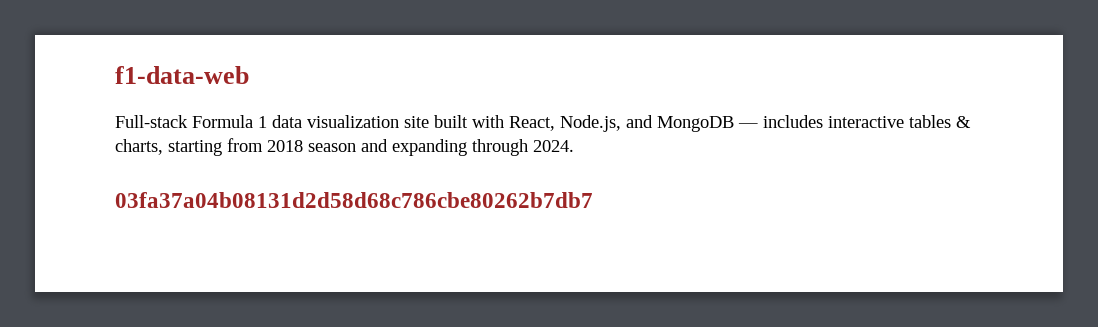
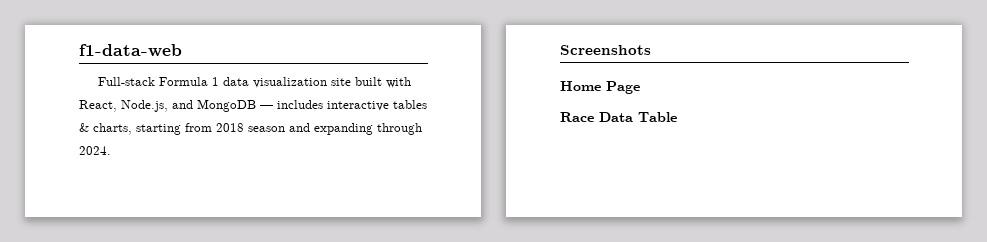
- 03fa37a04b08131d2d58d68c786cbe80262b7db7
+ Screenshots
+ Home Page
+ Race Data Table

